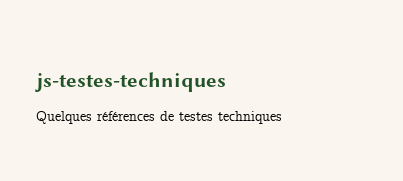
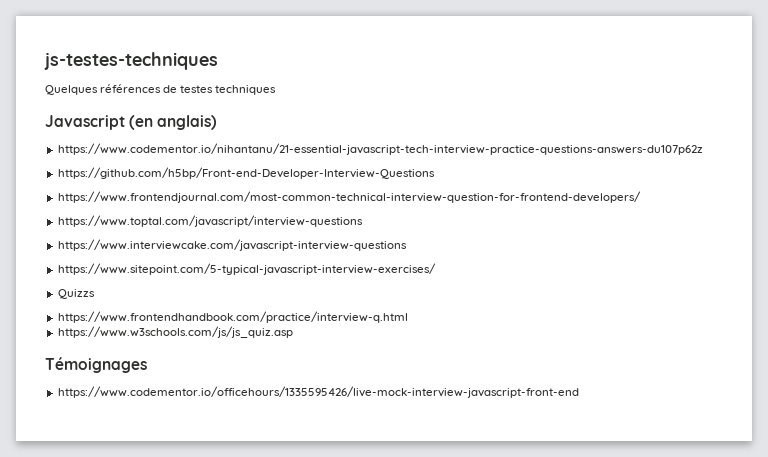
+ Javascript (en anglais)
+ https://www.codementor.io/nihantanu/21-essential-javascript-tech-interview-practice-questions-answers-du107p62z
+ https://github.com/h5bp/Front-end-Developer-Interview-Questions
+ https://www.frontendjournal.com/most-common-technical-interview-question-for-frontend-developers/
+ https://www.toptal.com/javascript/interview-questions
+ https://www.interviewcake.com/javascript-interview-questions
+ https://www.sitepoint.com/5-typical-javascript-interview-exercises/
+ Quizzs
+ https://www.frontendhandbook.com/practice/interview-q.html
+ https://www.w3schools.com/js/js_quiz.asp
+ Témoignages
+ https://www.codementor.io/officehours/1335595426/live-mock-interview-javascript-front-end

